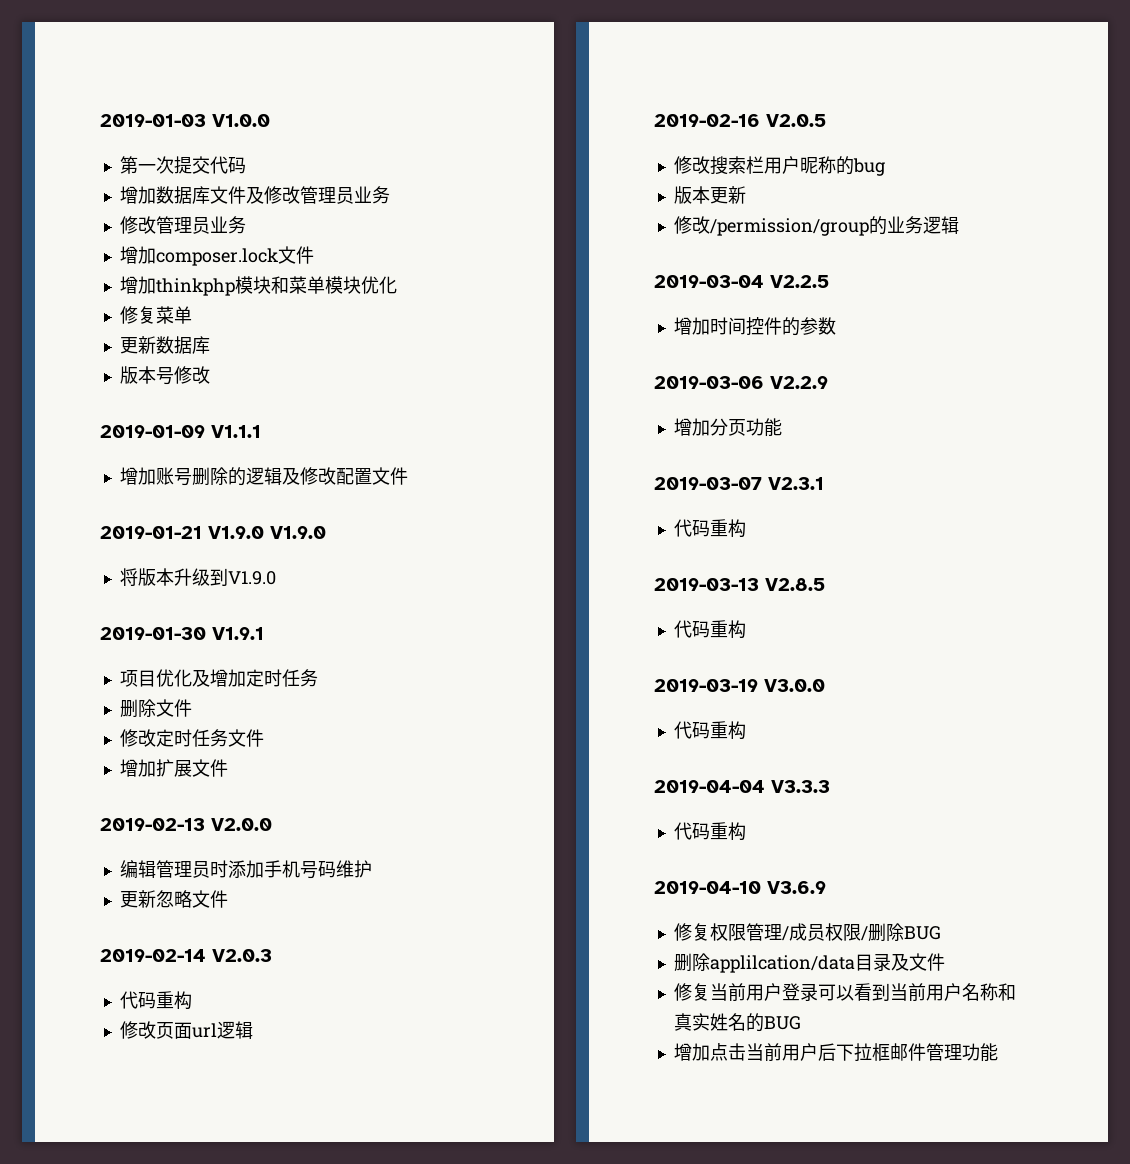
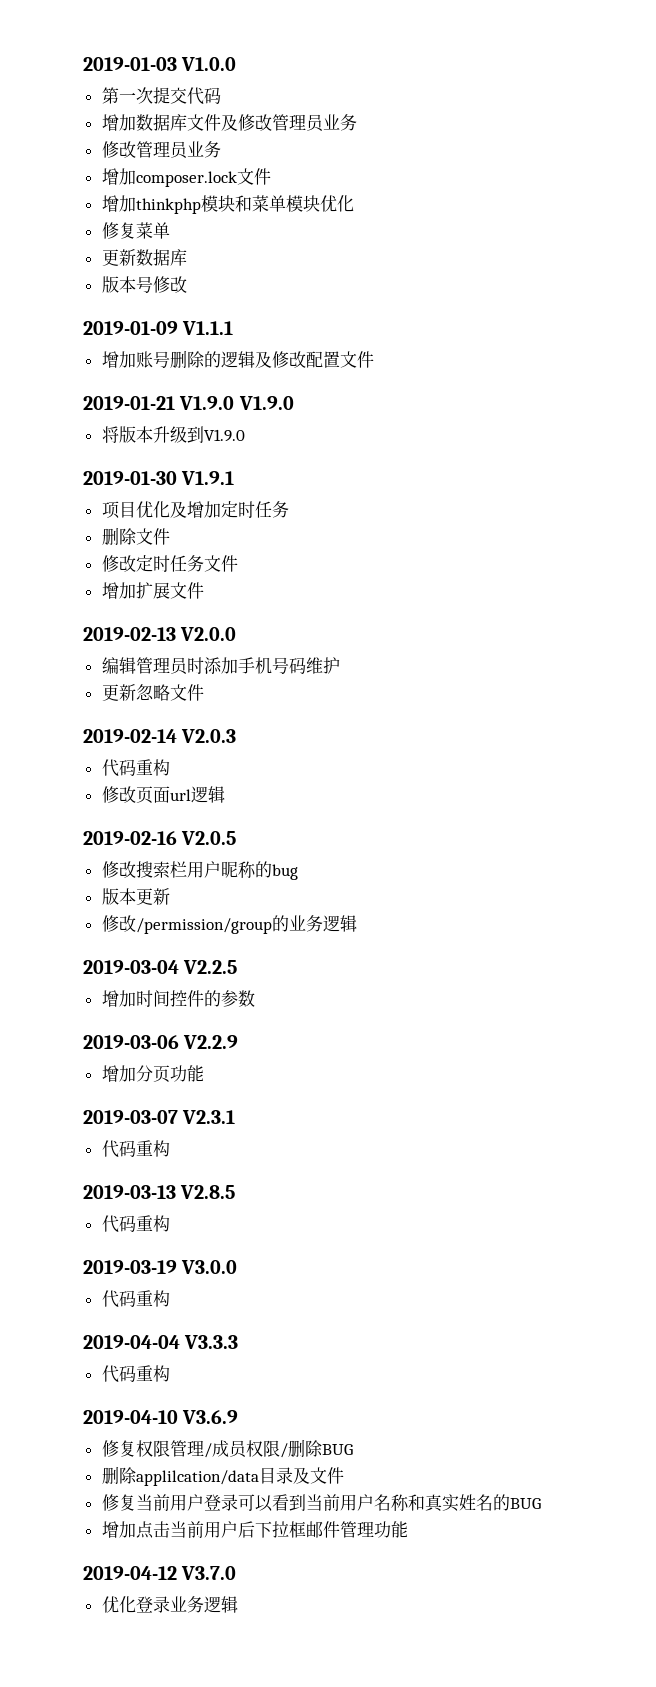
+ 2019-04-12 V3.7.0
+ 优化登录业务逻辑

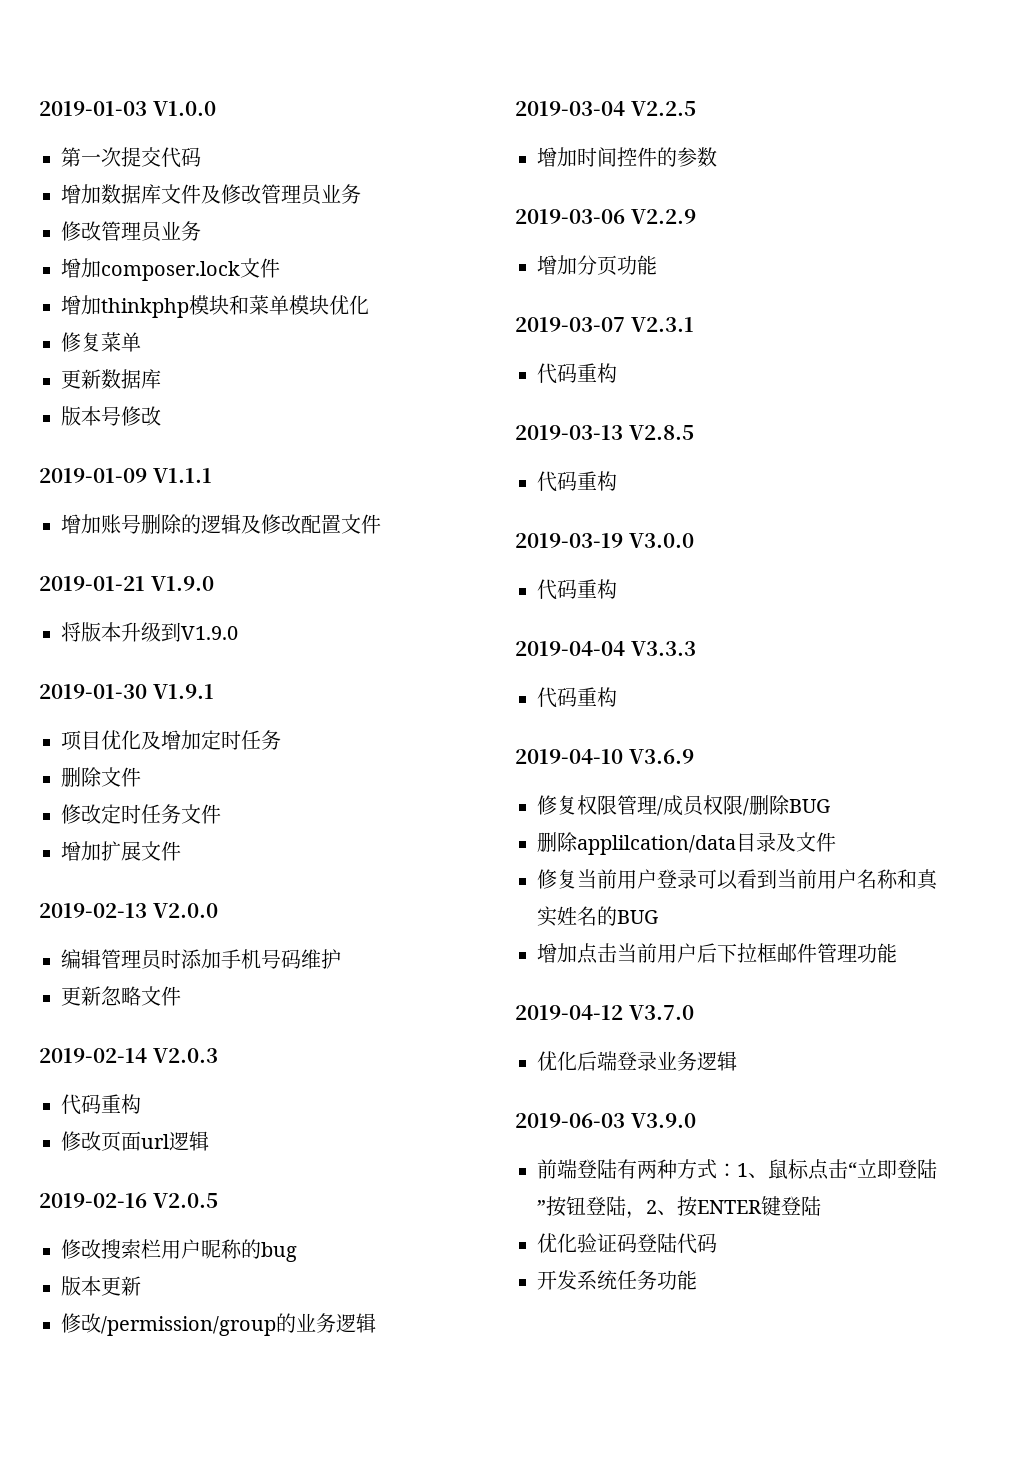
- 2019-01-21 V1.9.0 V1.9.0
+ 2019-01-21 V1.9.0
- 优化登录业务逻辑
+ 优化后端登录业务逻辑
+ 2019-06-03 V3.9.0
+ 前端登陆有两种方式：1、鼠标点击“立即登陆”按钮登陆，2、按ENTER键登陆
+ 优化验证码登陆代码
+ 开发系统任务功能

